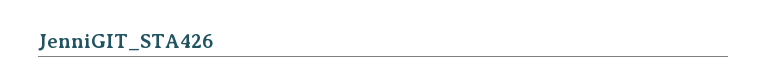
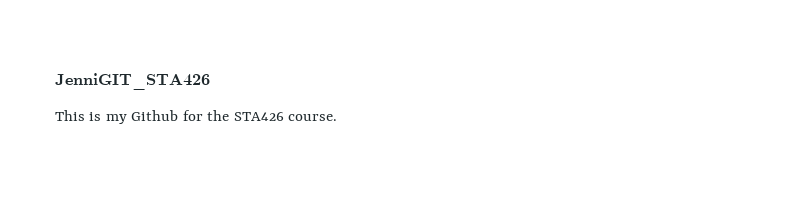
+ This is my Github for the STA426 course.

